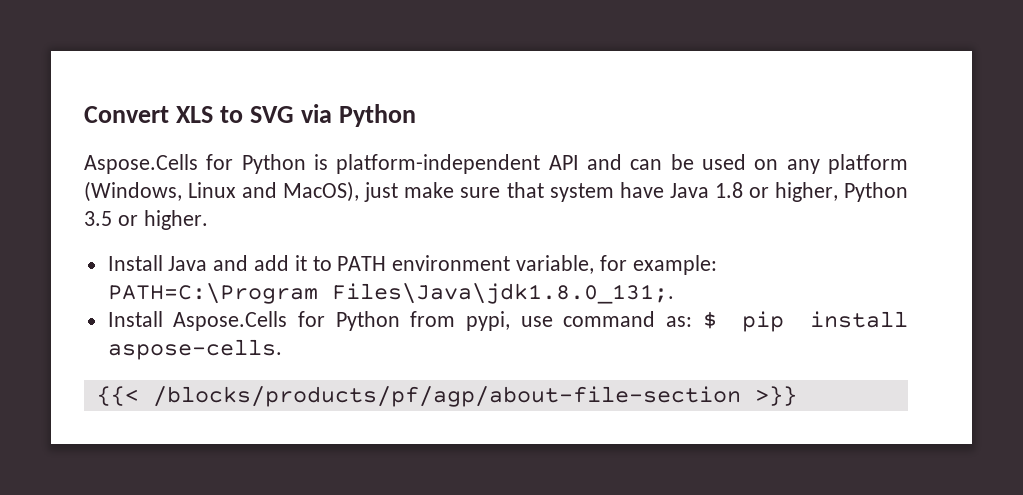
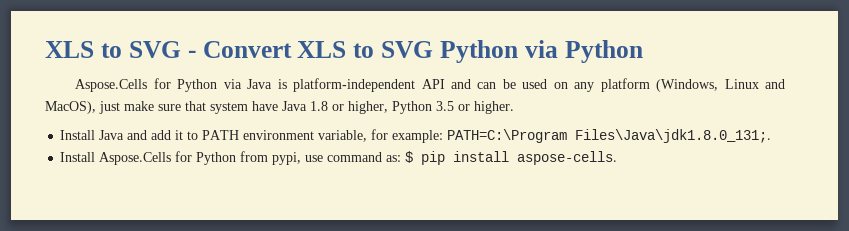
- Convert XLS to SVG via Python
+ XLS to SVG - Convert XLS to SVG Python via Python
- Aspose.Cells for Python is platform-independent API and can be used on any platform (Windows, Linux and MacOS), just make sure that system have Java 1.8 or higher, Python 3.5 or higher.
+ Aspose.Cells for Python via Java is platform-independent API and can be used on any platform (Windows, Linux and MacOS), just make sure that system have Java 1.8 or higher, Python 3.5 or higher.
- {{< /blocks/products/pf/agp/about-file-section >}}

